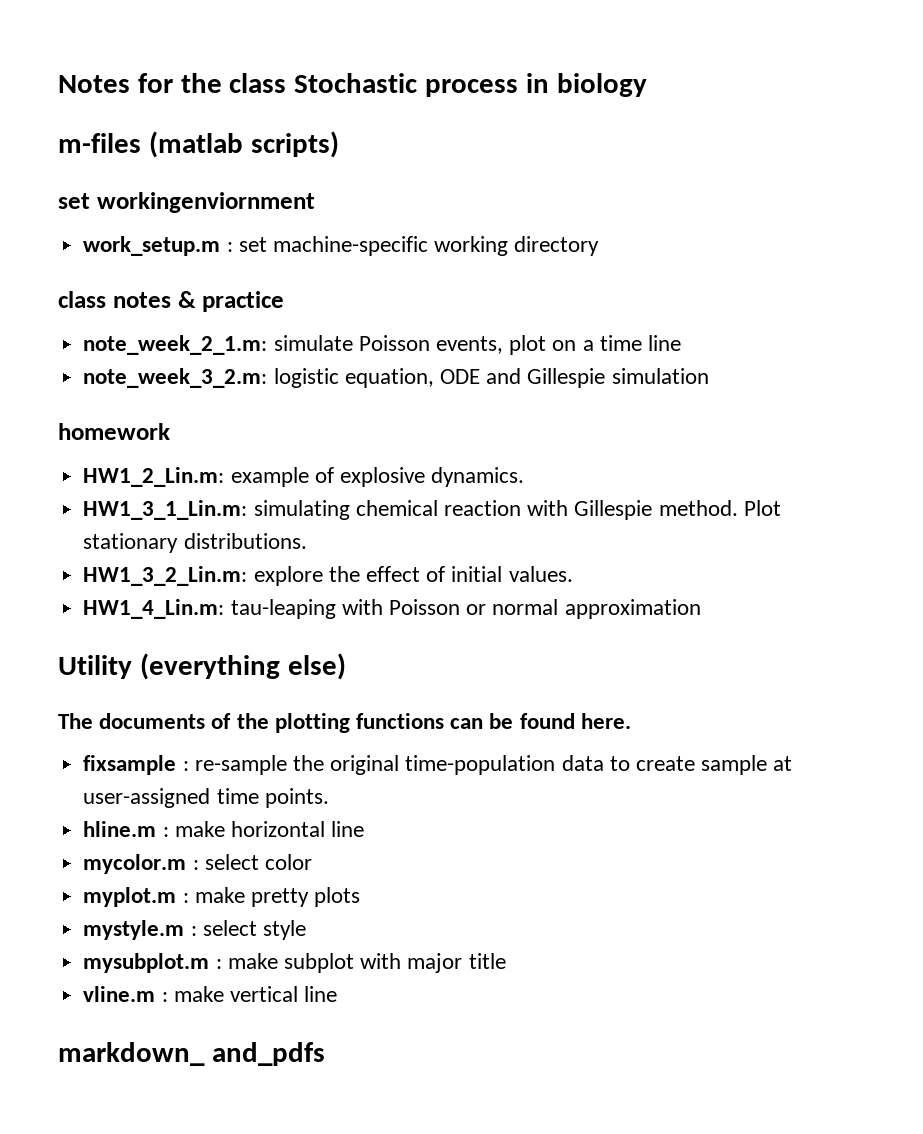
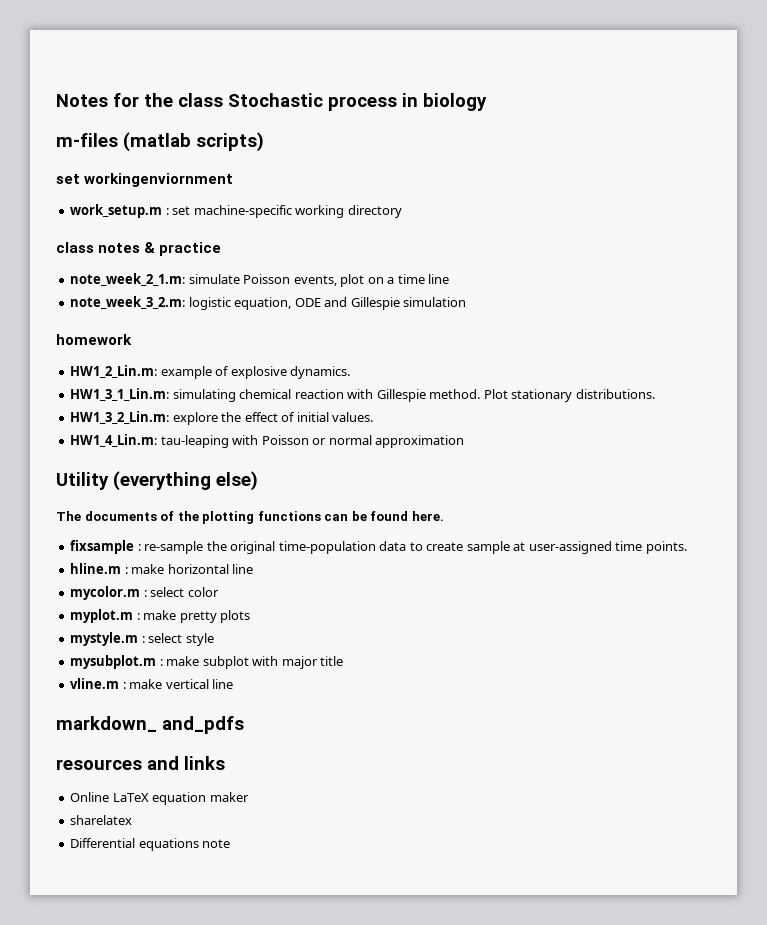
+ resources and links
+ Online LaTeX equation maker
+ sharelatex
+ Differential equations note

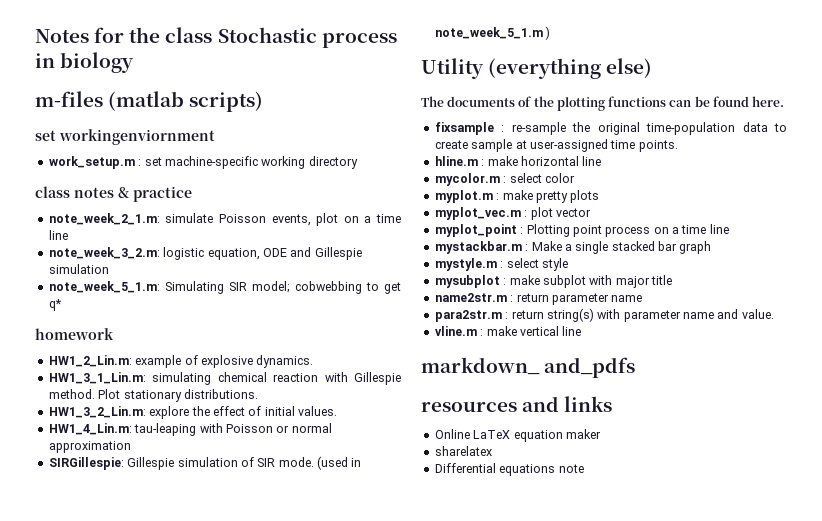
+ note_week_5_1.m: Simulating SIR model; cobwebbing to get q*
+ SIRGillespie: Gillespie simulation of SIR mode. (used in note_week_5_1.m )
+ myplot_vec.m : plot vector
+ myplot_point : Plotting point process on a time line
+ mystackbar.m : Make a single stacked bar graph
- mysubplot.m : make subplot with major title
+ mysubplot : make subplot with major title
+ name2str.m : return parameter name
+ para2str.m : return string(s) with parameter name and value.

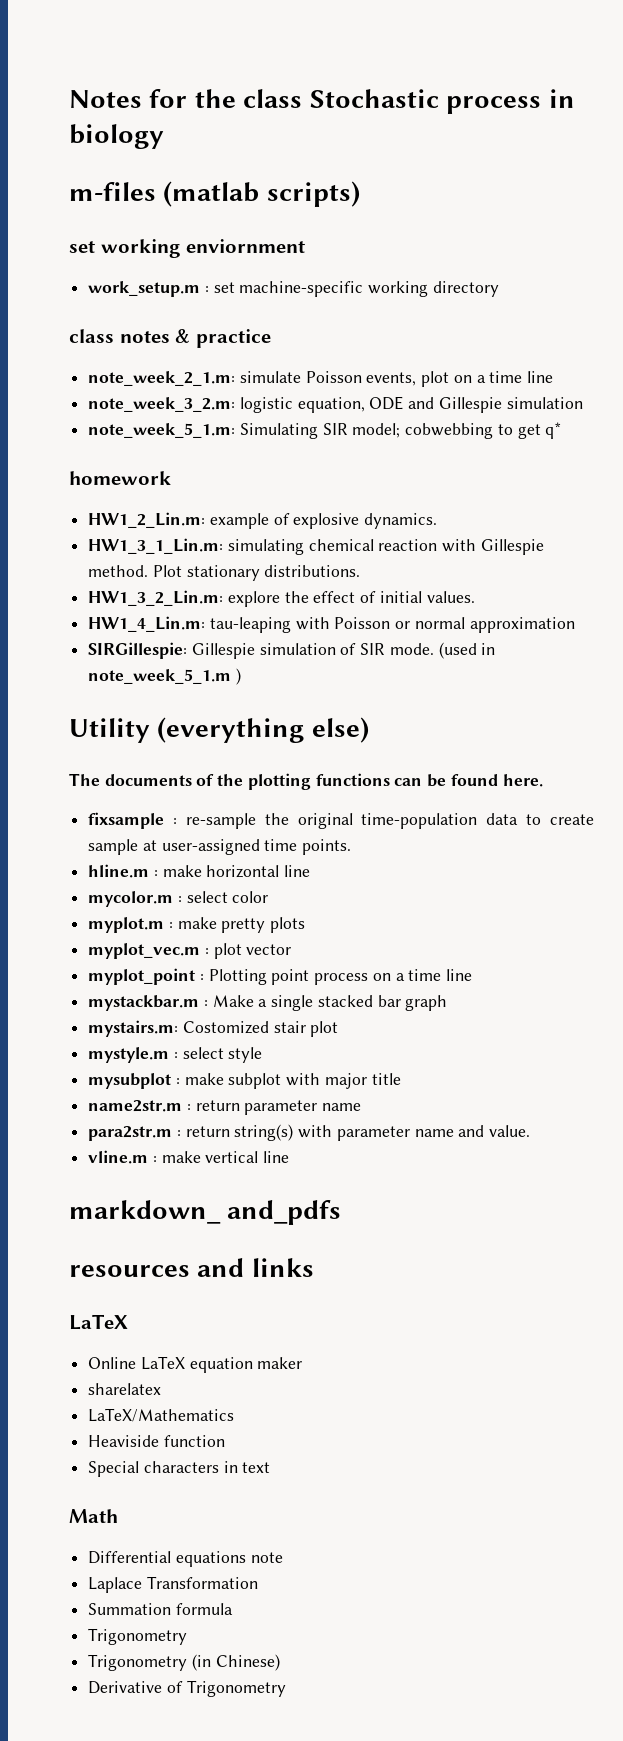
- set workingenviornment
+ set working enviornment
+ mystairs.m: Costomized stair plot
  resources and links
+ LaTeX
+ LaTeX/Mathematics
+ Heaviside function
+ Special characters in text
+ Math
  Differential equations note
+ Laplace Transformation
+ Summation formula
+ Trigonometry
+ Trigonometry (in Chinese)
+ Derivative of Trigonometry

